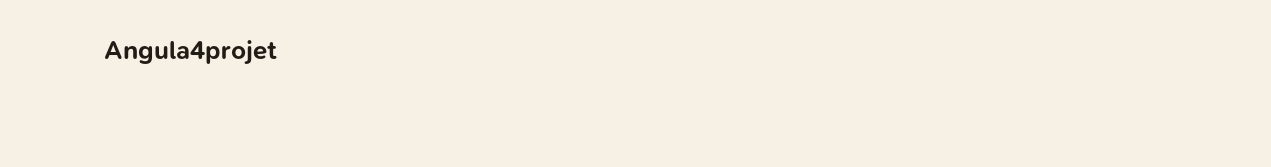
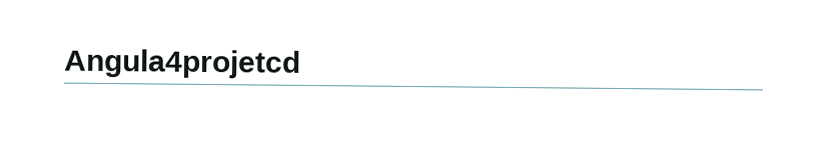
- Angula4projet
+ Angula4projetcd

